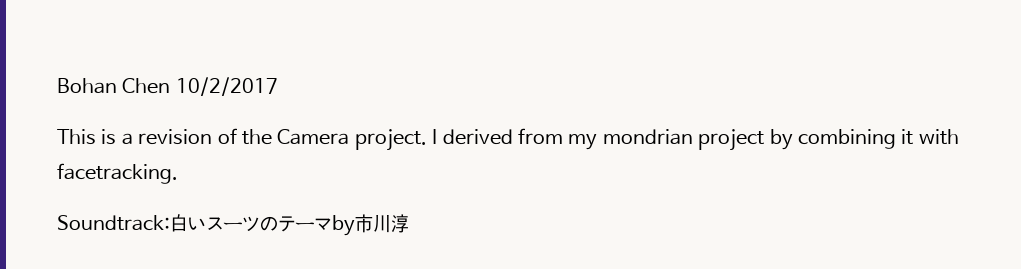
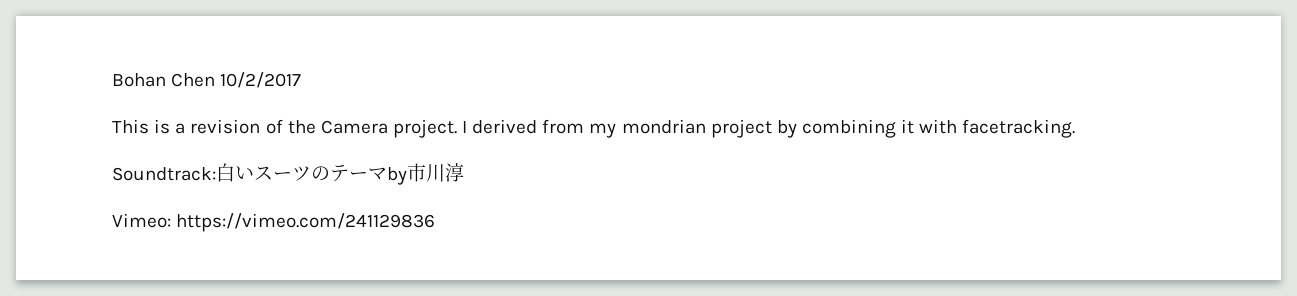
+ Vimeo: https://vimeo.com/241129836

